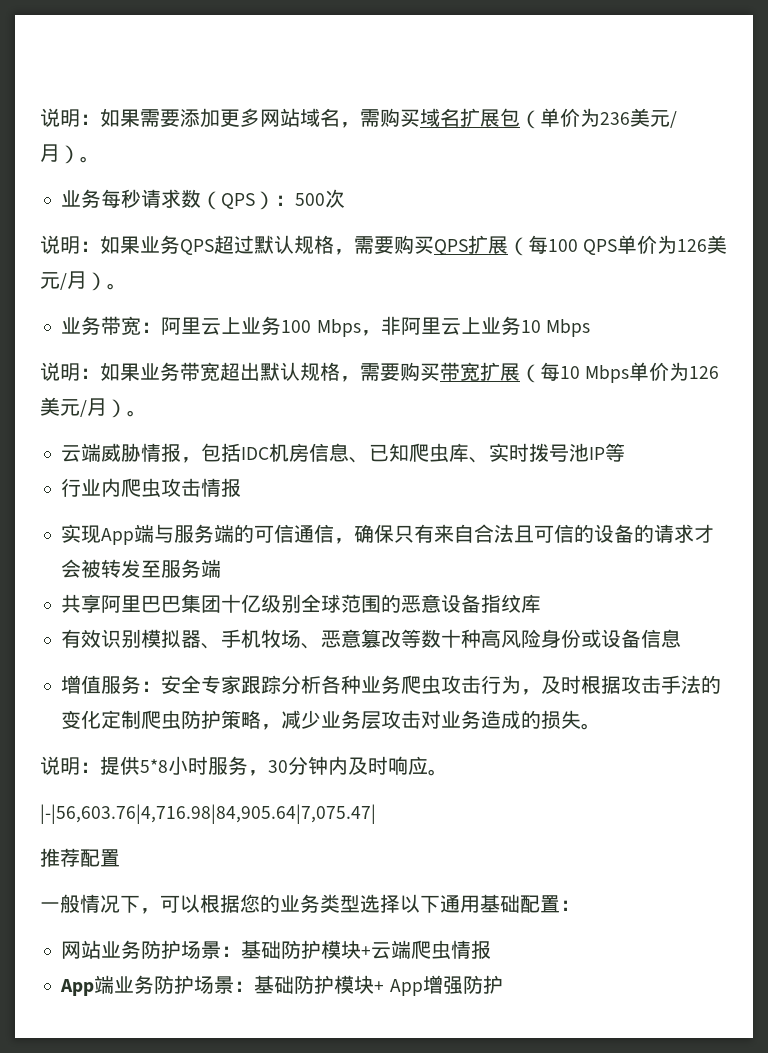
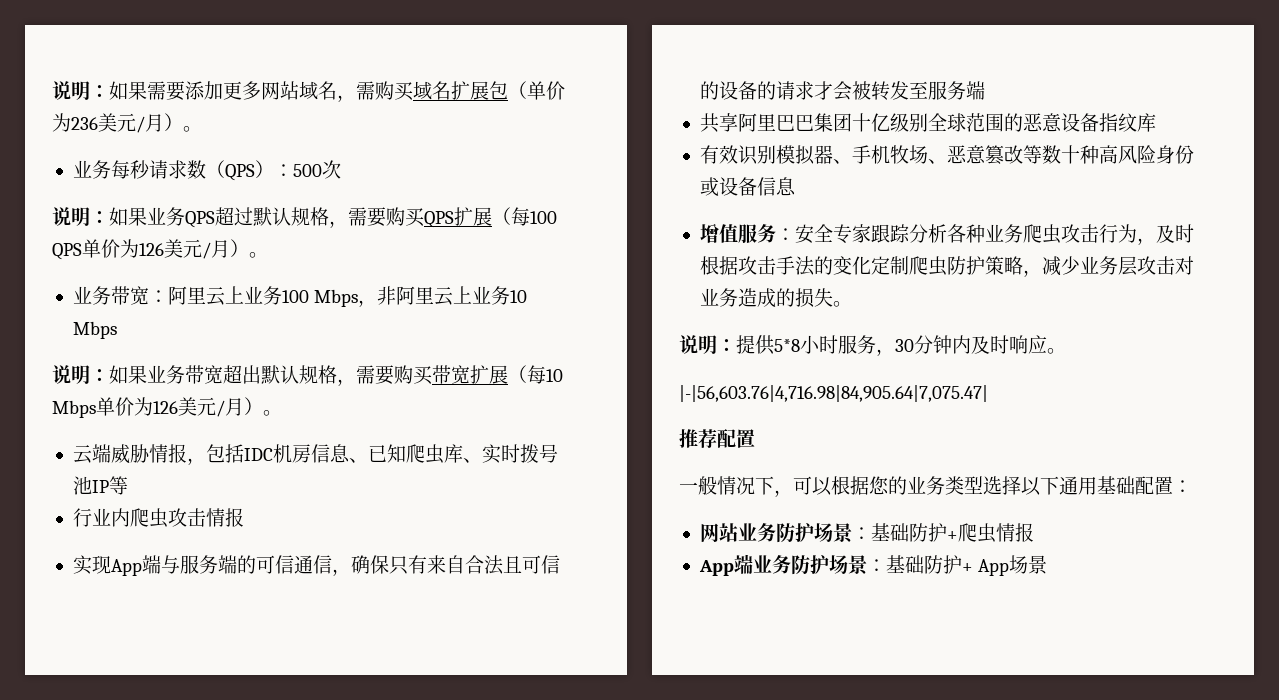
- 网站业务防护场景：基础防护模块+云端爬虫情报
+ 网站业务防护场景：基础防护+爬虫情报
- App端业务防护场景：基础防护模块+ App增强防护
+ App端业务防护场景：基础防护+ App场景

